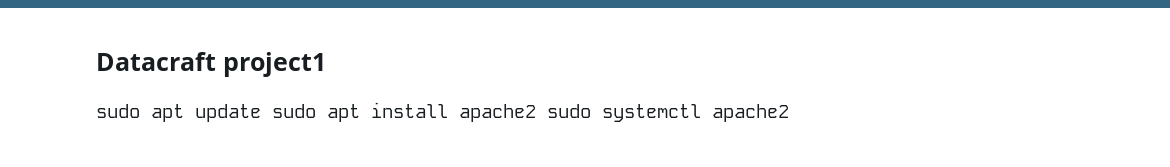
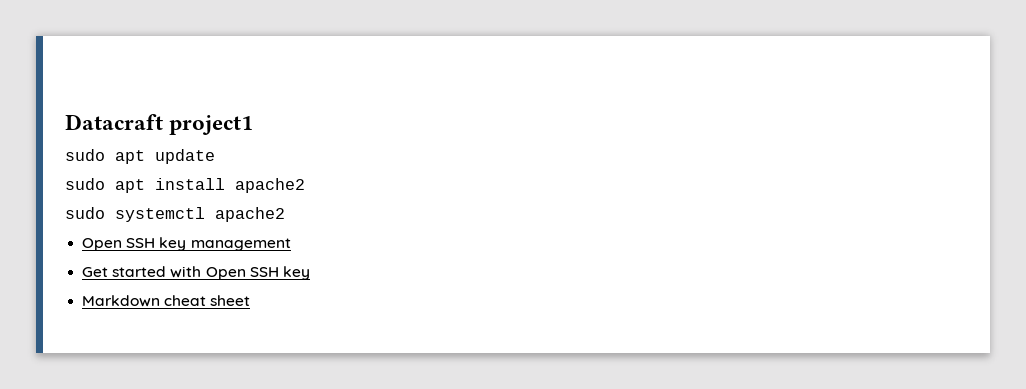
- sudo apt update sudo apt install apache2 sudo systemctl apache2
+ sudo apt update
+ sudo apt install apache2
+ sudo systemctl apache2
+ Open SSH key management
+ Get started with Open SSH key
+ Markdown cheat sheet

